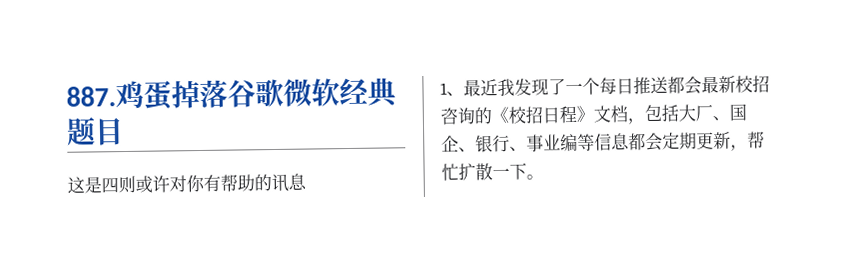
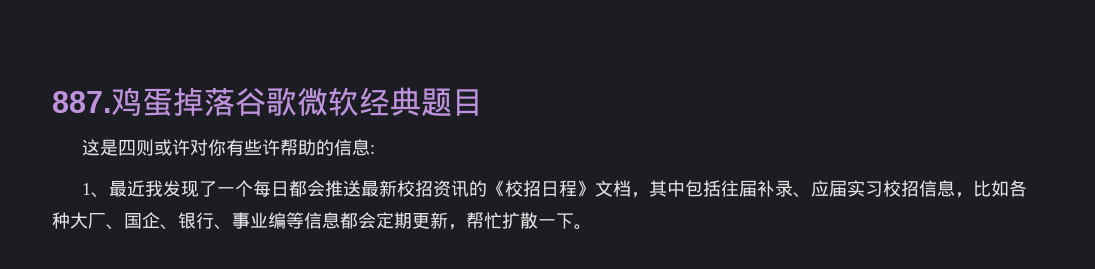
- 这是四则或许对你有帮助的讯息
+ 这是四则或许对你有些许帮助的信息:
- 1、最近我发现了一个每日推送都会最新校招咨询的《校招日程》文档，包括大厂、国企、银行、事业编等信息都会定期更新，帮忙扩散一下。
+ 1、最近我发现了一个每日都会推送最新校招资讯的《校招日程》文档，其中包括往届补录、应届实习校招信息，比如各种大厂、国企、银行、事业编等信息都会定期更新，帮忙扩散一下。

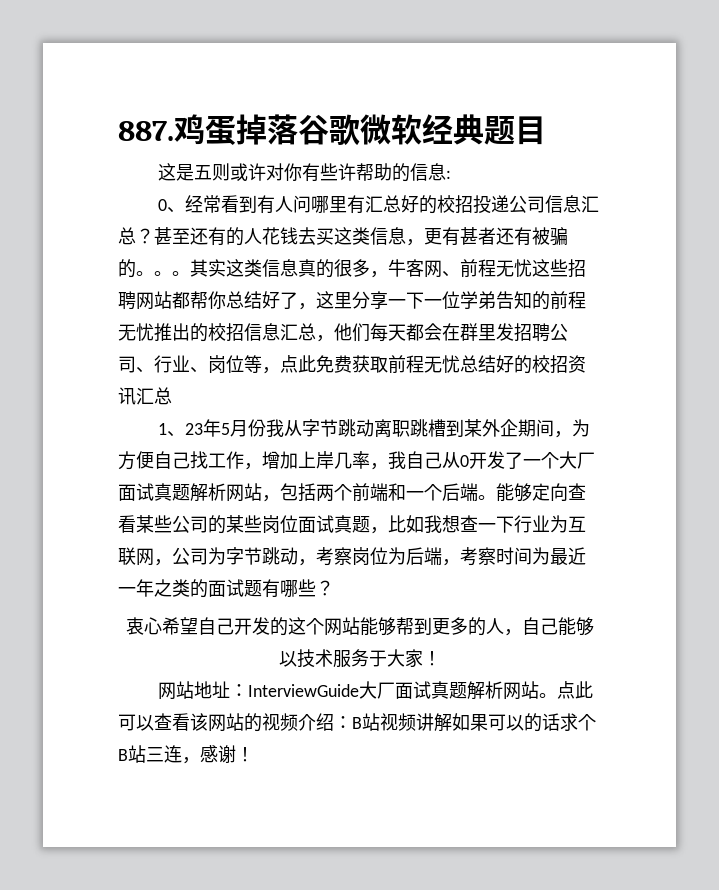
- 这是四则或许对你有些许帮助的信息:
+ 这是五则或许对你有些许帮助的信息:
- 1、最近我发现了一个每日都会推送最新校招资讯的《校招日程》文档，其中包括往届补录、应届实习校招信息，比如各种大厂、国企、银行、事业编等信息都会定期更新，帮忙扩散一下。
+ 0、经常看到有人问哪里有汇总好的校招投递公司信息汇总？甚至还有的人花钱去买这类信息，更有甚者还有被骗的。。。其实这类信息真的很多，牛客网、前程无忧这些招聘网站都帮你总结好了，这里分享一下一位学弟告知的前程无忧推出的校招信息汇总，他们每天都会在群里发招聘公司、行业、岗位等，点此免费获取前程无忧总结好的校招资讯汇总
+ 1、23年5月份我从字节跳动离职跳槽到某外企期间，为方便自己找工作，增加上岸几率，我自己从0开发了一个大厂面试真题解析网站，包括两个前端和一个后端。能够定向查看某些公司的某些岗位面试真题，比如我想查一下行业为互联网，公司为字节跳动，考察岗位为后端，考察时间为最近一年之类的面试题有哪些？
+ 衷心希望自己开发的这个网站能够帮到更多的人，自己能够以技术服务于大家！
+ 网站地址：InterviewGuide大厂面试真题解析网站。点此可以查看该网站的视频介绍：B站视频讲解如果可以的话求个B站三连，感谢！

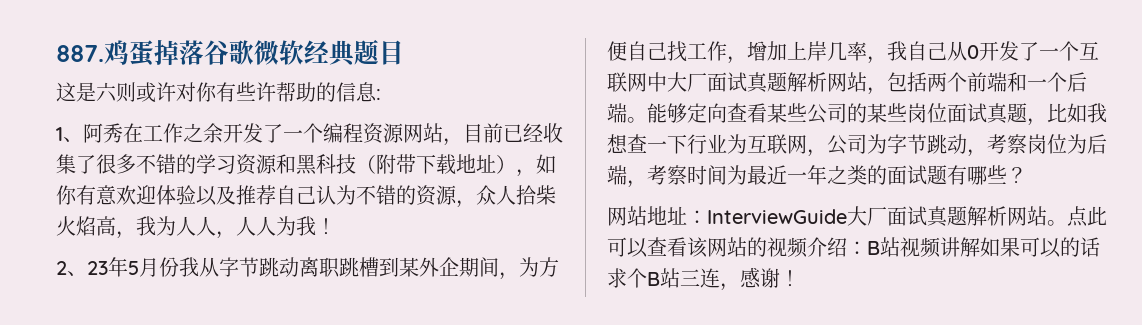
- 这是五则或许对你有些许帮助的信息:
+ 这是六则或许对你有些许帮助的信息:
- 0、经常看到有人问哪里有汇总好的校招投递公司信息汇总？甚至还有的人花钱去买这类信息，更有甚者还有被骗的。。。其实这类信息真的很多，牛客网、前程无忧这些招聘网站都帮你总结好了，这里分享一下一位学弟告知的前程无忧推出的校招信息汇总，他们每天都会在群里发招聘公司、行业、岗位等，点此免费获取前程无忧总结好的校招资讯汇总
- 1、23年5月份我从字节跳动离职跳槽到某外企期间，为方便自己找工作，增加上岸几率，我自己从0开发了一个大厂面试真题解析网站，包括两个前端和一个后端。
+ 1、阿秀在工作之余开发了一个编程资源网站，目前已经收集了很多不错的学习资源和黑科技（附带下载地址），如你有意欢迎体验以及推荐自己认为不错的资源，众人拾柴火焰高，我为人人，人人为我！
+ 2、23年5月份我从字节跳动离职跳槽到某外企期间，为方便自己找工作，增加上岸几率，我自己从0开发了一个互联网中大厂面试真题解析网站，包括两个前端和一个后端。
- 衷心希望自己开发的这个网站能够帮到更多的人，自己能够以技术服务于大家！

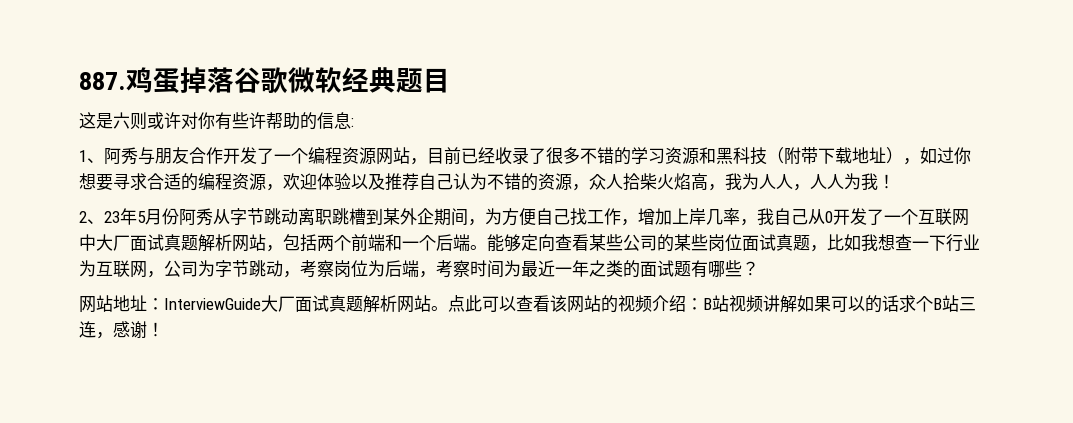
- 1、阿秀在工作之余开发了一个编程资源网站，目前已经收集了很多不错的学习资源和黑科技（附带下载地址），如你有意欢迎体验以及推荐自己认为不错的资源，众人拾柴火焰高，我为人人，人人为我！
+ 1、阿秀与朋友合作开发了一个编程资源网站，目前已经收录了很多不错的学习资源和黑科技（附带下载地址），如过你想要寻求合适的编程资源，欢迎体验以及推荐自己认为不错的资源，众人拾柴火焰高，我为人人，人人为我！
- 2、23年5月份我从字节跳动离职跳槽到某外企期间，为方便自己找工作，增加上岸几率，我自己从0开发了一个互联网中大厂面试真题解析网站，包括两个前端和一个后端。
+ 2、23年5月份阿秀从字节跳动离职跳槽到某外企期间，为方便自己找工作，增加上岸几率，我自己从0开发了一个互联网中大厂面试真题解析网站，包括两个前端和一个后端。

